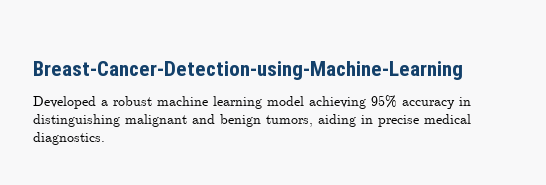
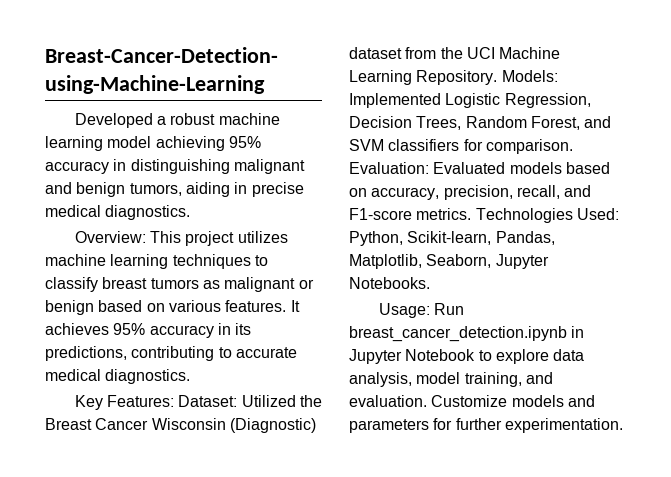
+ Overview: This project utilizes machine learning techniques to classify breast tumors as malignant or benign based on various features. It achieves 95% accuracy in its predictions, contributing to accurate medical diagnostics.
+ Key Features: Dataset: Utilized the Breast Cancer Wisconsin (Diagnostic) dataset from the UCI Machine Learning Repository. Models: Implemented Logistic Regression, Decision Trees, Random Forest, and SVM classifiers for comparison. Evaluation: Evaluated models based on accuracy, precision, recall, and F1-score metrics. Technologies Used: Python, Scikit-learn, Pandas, Matplotlib, Seaborn, Jupyter Notebooks.
+ Usage: Run breast_cancer_detection.ipynb in Jupyter Notebook to explore data analysis, model training, and evaluation. Customize models and parameters for further experimentation.

